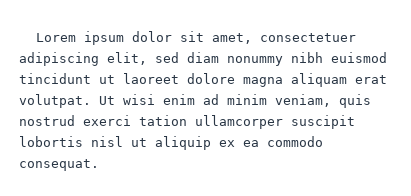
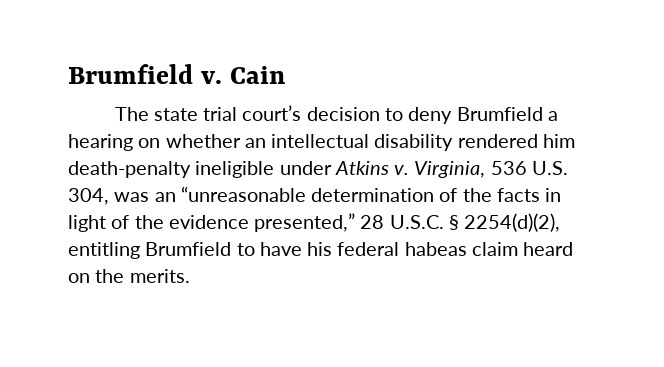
- Lorem ipsum dolor sit amet, consectetuer adipiscing elit, sed diam nonummy nibh euismod tincidunt ut laoreet dolore magna aliquam erat volutpat. Ut wisi enim ad minim veniam, quis nostrud exerci tation ullamcorper suscipit lobortis nisl ut aliquip ex ea commodo consequat.
+ Brumfield v. Cain
+ The state trial court’s decision to deny Brumfield a hearing on whether an intellectual disability rendered him death-penalty ineligible under Atkins v. Virginia, 536 U.S. 304, was an “unreasonable determination of the facts in light of the evidence presented,” 28 U.S.C. § 2254(d)(2), entitling Brumfield to have his federal habeas claim heard on the merits.

